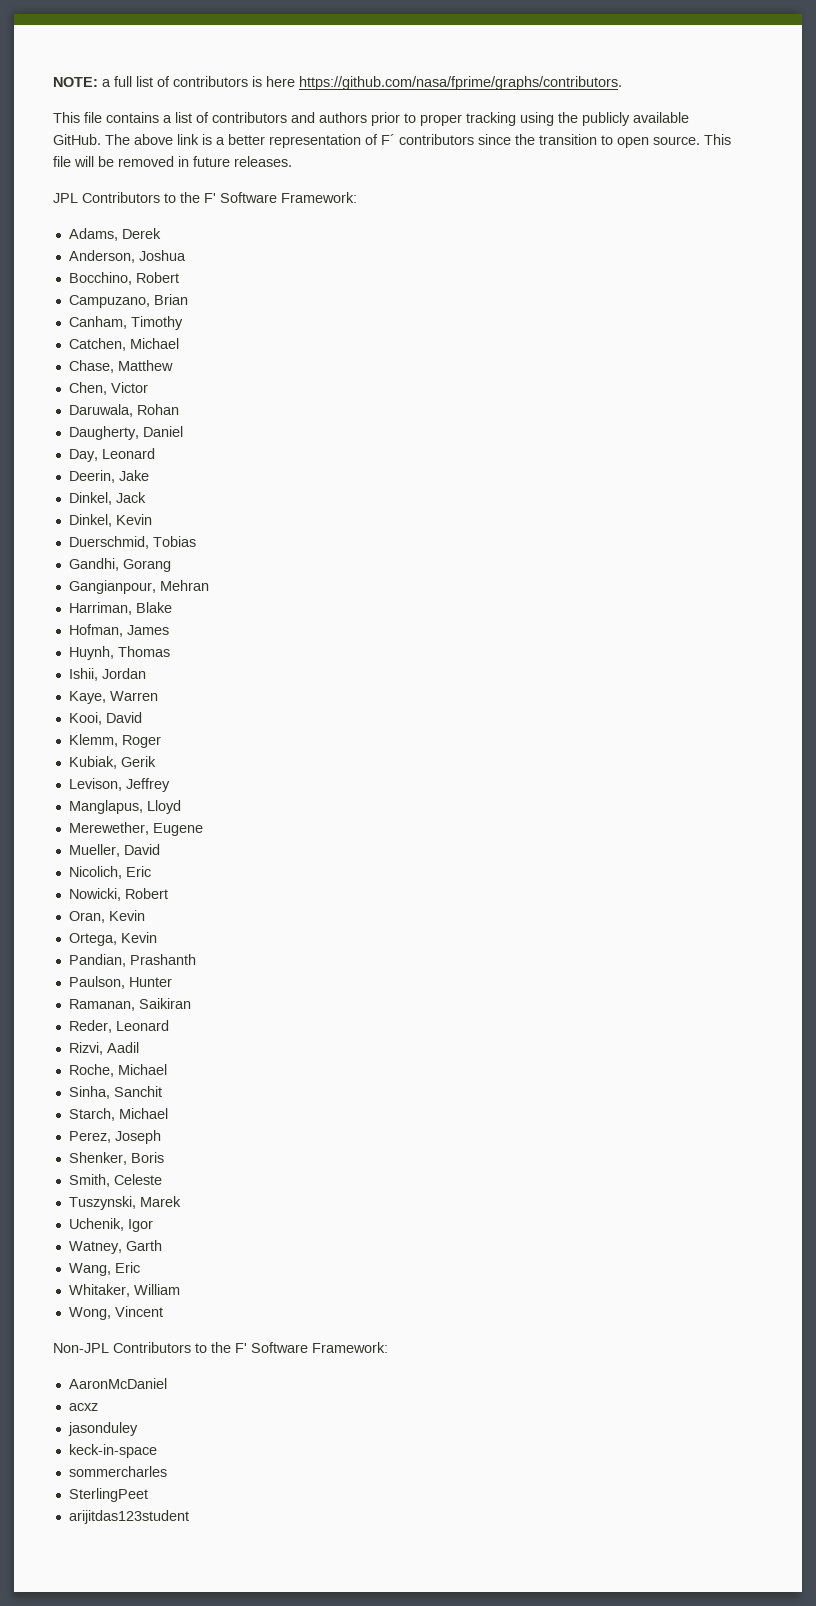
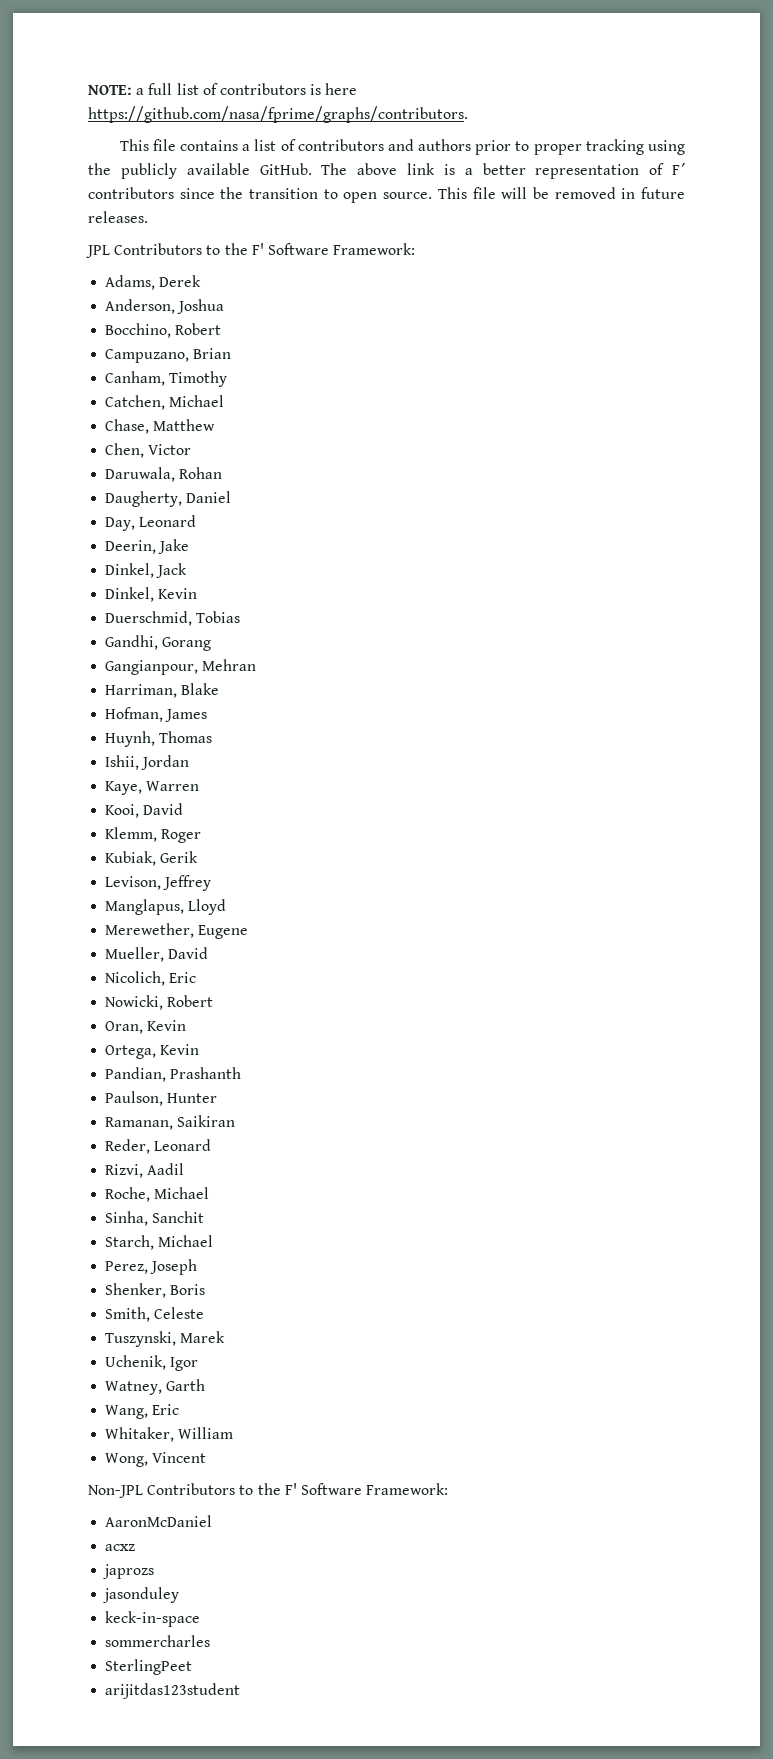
+ japrozs

